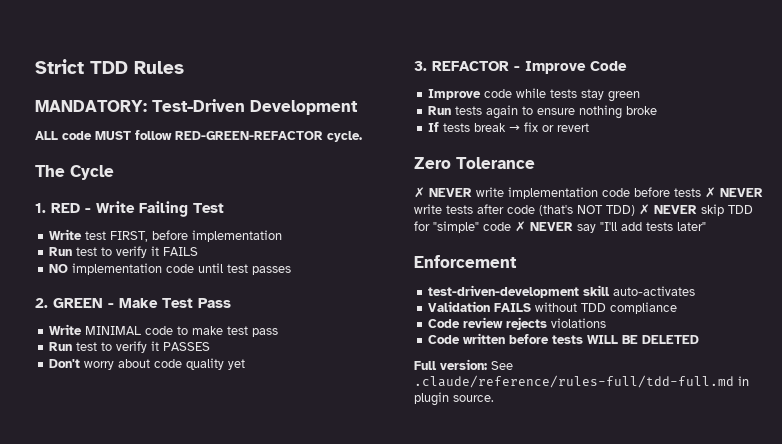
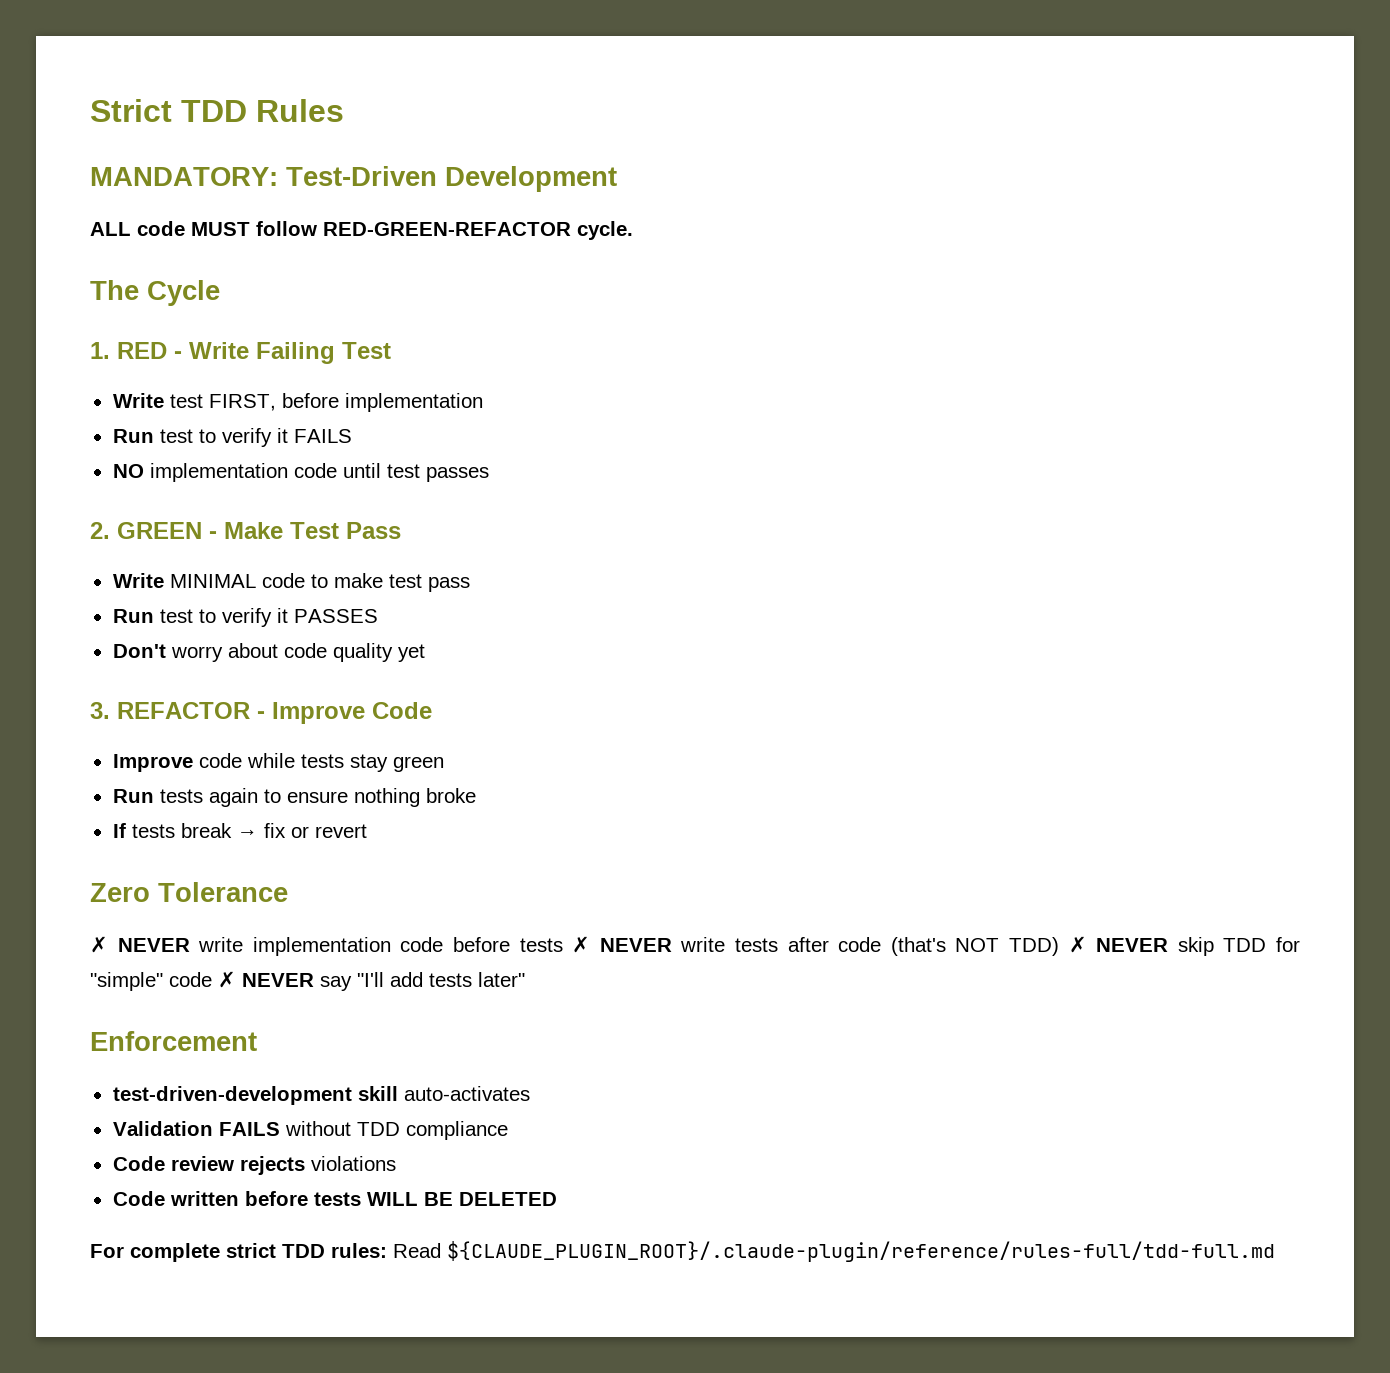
- Full version: See .claude/reference/rules-full/tdd-full.md in plugin source.
+ For complete strict TDD rules: Read ${CLAUDE_PLUGIN_ROOT}/.claude-plugin/reference/rules-full/tdd-full.md

